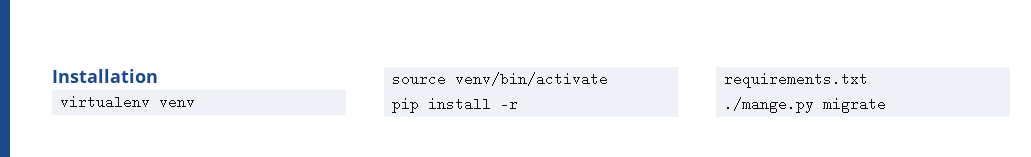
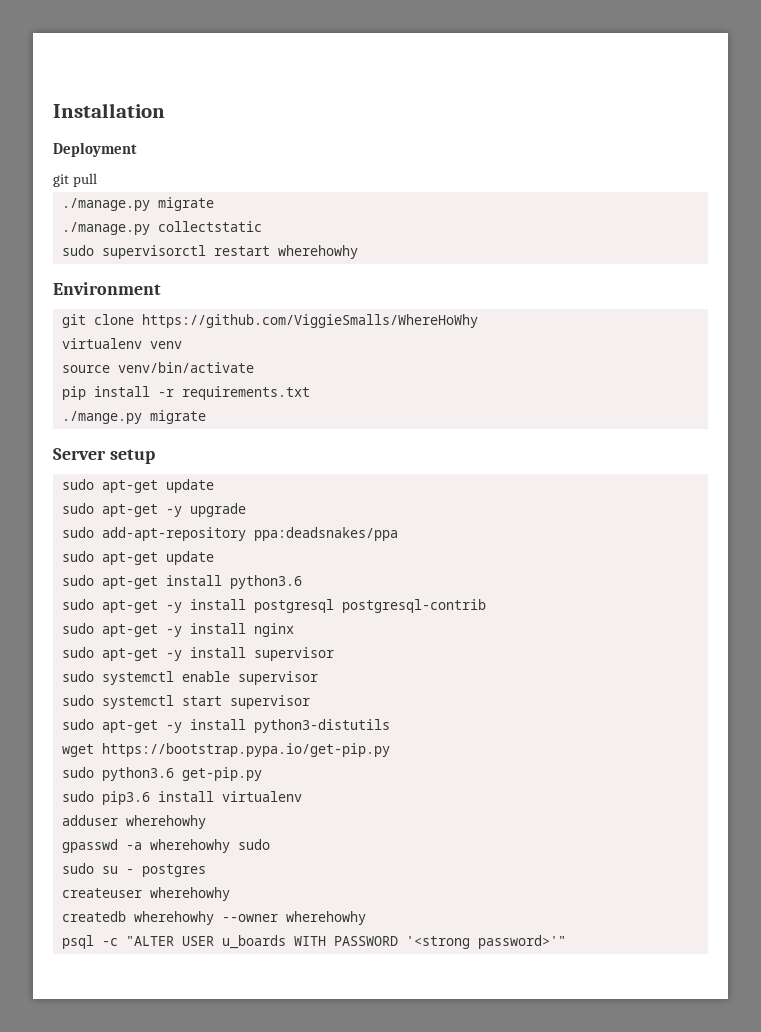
+ Deployment
+ git pull
+ ./manage.py migrate
+ ./manage.py collectstatic
+ sudo supervisorctl restart wherehowhy
+ Environment
+ git clone https://github.com/ViggieSmalls/WhereHoWhy
+ Server setup
+ sudo apt-get update
+ sudo apt-get -y upgrade
+ sudo add-apt-repository ppa:deadsnakes/ppa
+ sudo apt-get update
+ sudo apt-get install python3.6
+ sudo apt-get -y install postgresql postgresql-contrib
+ sudo apt-get -y install nginx
+ sudo apt-get -y install supervisor
+ sudo systemctl enable supervisor
+ sudo systemctl start supervisor
+ sudo apt-get -y install python3-distutils
+ wget https://bootstrap.pypa.io/get-pip.py
+ sudo python3.6 get-pip.py
+ sudo pip3.6 install virtualenv
+ adduser wherehowhy
+ gpasswd -a wherehowhy sudo
+ sudo su - postgres
+ createuser wherehowhy
+ createdb wherehowhy --owner wherehowhy
+ psql -c "ALTER USER u_boards WITH PASSWORD '<strong password>'"

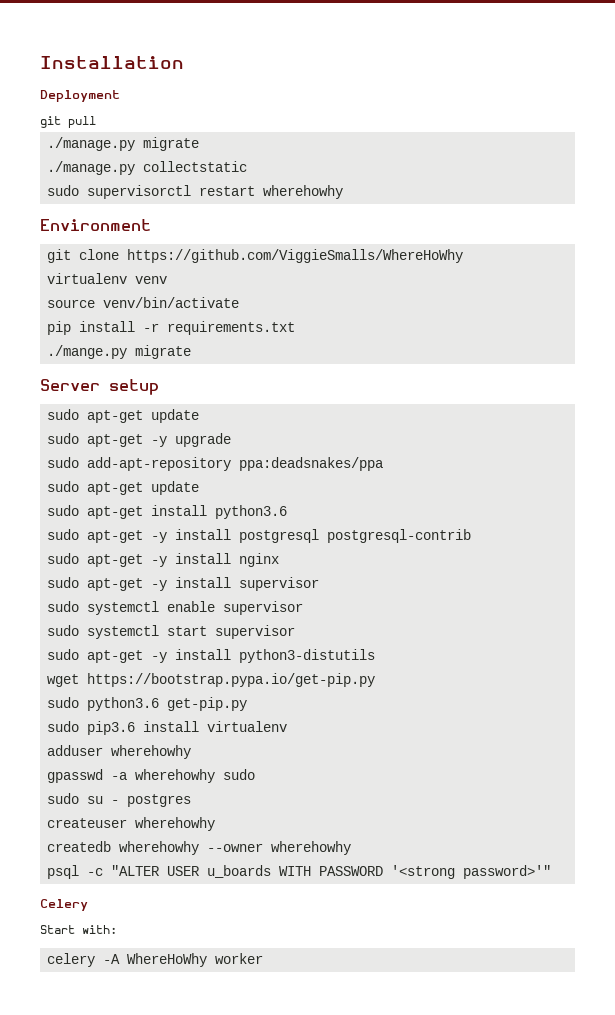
+ Celery
+ Start with:
+ celery -A WhereHoWhy worker

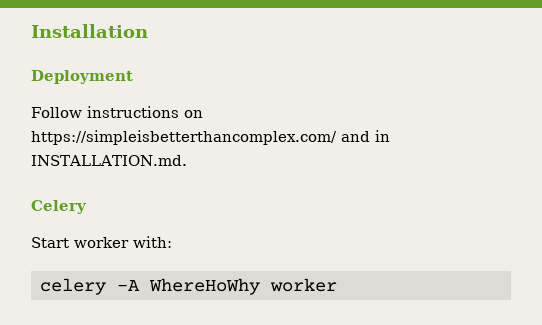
- git pull
- ./manage.py migrate
- ./manage.py collectstatic
- sudo supervisorctl restart wherehowhy
- Environment
- git clone https://github.com/ViggieSmalls/WhereHoWhy
- virtualenv venv
- source venv/bin/activate
- pip install -r requirements.txt
- ./mange.py migrate
- Server setup
- sudo apt-get update
- sudo apt-get -y upgrade
- sudo add-apt-repository ppa:deadsnakes/ppa
- sudo apt-get update
- sudo apt-get install python3.6
- sudo apt-get -y install postgresql postgresql-contrib
- sudo apt-get -y install nginx
- sudo apt-get -y install supervisor
- sudo systemctl enable supervisor
- sudo systemctl start supervisor
- sudo apt-get -y install python3-distutils
- wget https://bootstrap.pypa.io/get-pip.py
- sudo python3.6 get-pip.py
- sudo pip3.6 install virtualenv
- adduser wherehowhy
- gpasswd -a wherehowhy sudo
- sudo su - postgres
- createuser wherehowhy
- createdb wherehowhy --owner wherehowhy
- psql -c "ALTER USER u_boards WITH PASSWORD '<strong password>'"
+ Follow instructions on https://simpleisbetterthancomplex.com/ and in INSTALLATION.md.
- Start with:
+ Start worker with:

